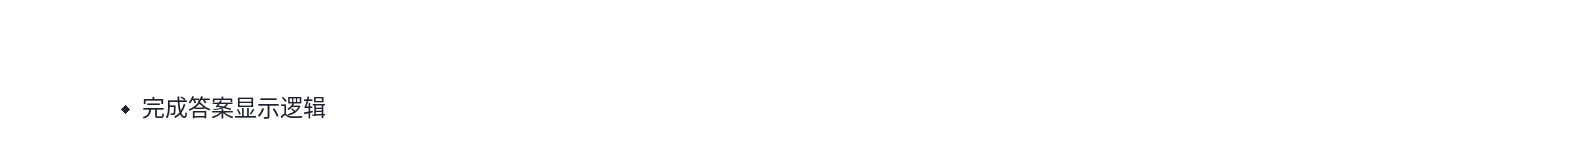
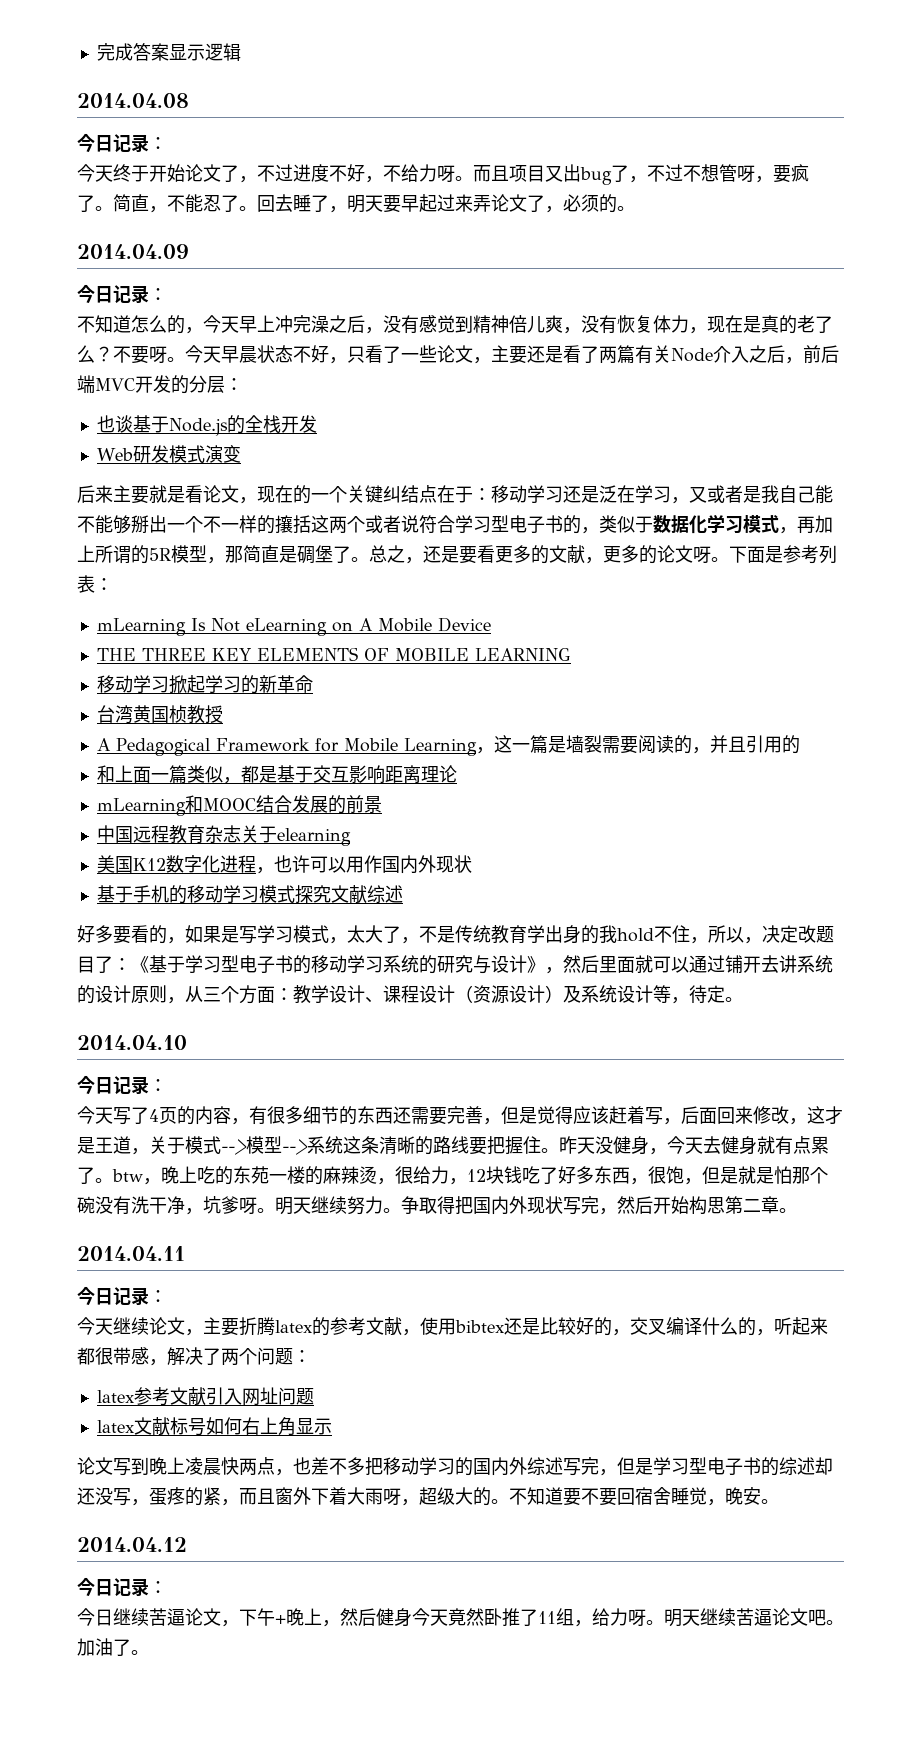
+ 2014.04.08
+ 今日记录：
+ 今天终于开始论文了，不过进度不好，不给力呀。而且项目又出bug了，不过不想管呀，要疯了。简直，不能忍了。回去睡了，明天要早起过来弄论文了，必须的。
+ 2014.04.09
+ 今日记录：
+ 不知道怎么的，今天早上冲完澡之后，没有感觉到精神倍儿爽，没有恢复体力，现在是真的老了么？不要呀。今天早晨状态不好，只看了一些论文，主要还是看了两篇有关Node介入之后，前后端MVC开发的分层：
+ 也谈基于Node.js的全栈开发
+ Web研发模式演变
+ 后来主要就是看论文，现在的一个关键纠结点在于：移动学习还是泛在学习，又或者是我自己能不能够掰出一个不一样的攘括这两个或者说符合学习型电子书的，类似于数据化学习模式，再加上所谓的5R模型，那简直是碉堡了。总之，还是要看更多的文献，更多的论文呀。下面是参考列表：
+ mLearning Is Not eLearning on A Mobile Device
+ THE THREE KEY ELEMENTS OF MOBILE LEARNING
+ 移动学习掀起学习的新革命
+ 台湾黄国桢教授
+ A Pedagogical Framework for Mobile Learning，这一篇是墙裂需要阅读的，并且引用的
+ 和上面一篇类似，都是基于交互影响距离理论
+ mLearning和MOOC结合发展的前景
+ 中国远程教育杂志关于elearning
+ 美国K12数字化进程，也许可以用作国内外现状
+ 基于手机的移动学习模式探究文献综述
+ 好多要看的，如果是写学习模式，太大了，不是传统教育学出身的我hold不住，所以，决定改题目了：《基于学习型电子书的移动学习系统的研究与设计》，然后里面就可以通过铺开去讲系统的设计原则，从三个方面：教学设计、课程设计（资源设计）及系统设计等，待定。
+ 2014.04.10
+ 今日记录：
+ 今天写了4页的内容，有很多细节的东西还需要完善，但是觉得应该赶着写，后面回来修改，这才是王道，关于模式-->模型-->系统这条清晰的路线要把握住。昨天没健身，今天去健身就有点累了。btw，晚上吃的东苑一楼的麻辣烫，很给力，12块钱吃了好多东西，很饱，但是就是怕那个碗没有洗干净，坑爹呀。明天继续努力。争取得把国内外现状写完，然后开始构思第二章。
+ 2014.04.11
+ 今日记录：
+ 今天继续论文，主要折腾latex的参考文献，使用bibtex还是比较好的，交叉编译什么的，听起来都很带感，解决了两个问题：
+ latex参考文献引入网址问题
+ latex文献标号如何右上角显示
+ 论文写到晚上凌晨快两点，也差不多把移动学习的国内外综述写完，但是学习型电子书的综述却还没写，蛋疼的紧，而且窗外下着大雨呀，超级大的。不知道要不要回宿舍睡觉，晚安。
+ 2014.04.12
+ 今日记录：
+ 今日继续苦逼论文，下午+晚上，然后健身今天竟然卧推了11组，给力呀。明天继续苦逼论文吧。加油了。

